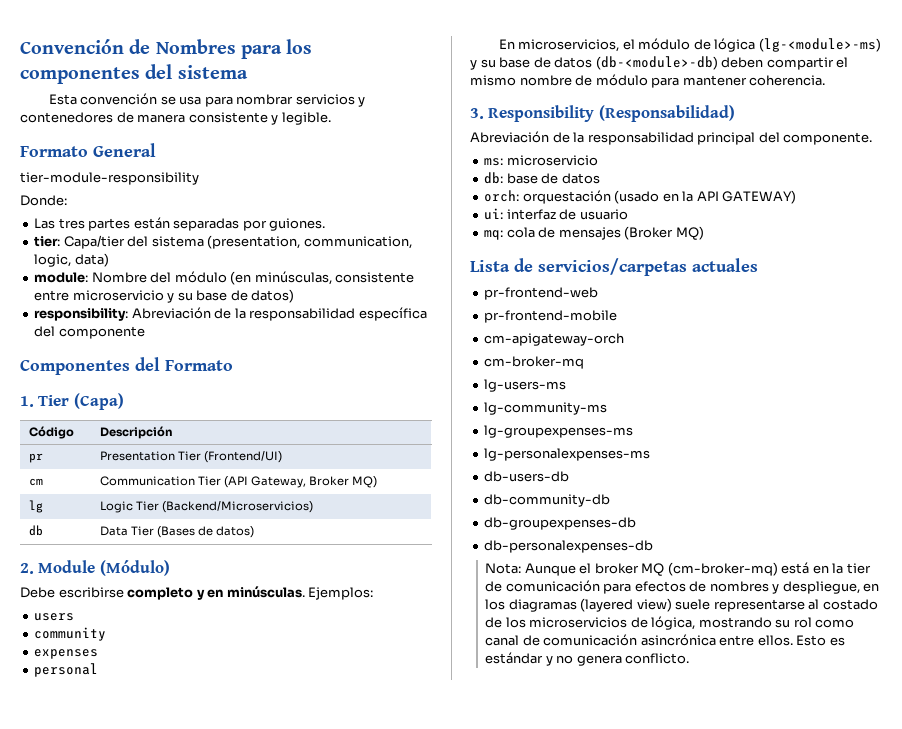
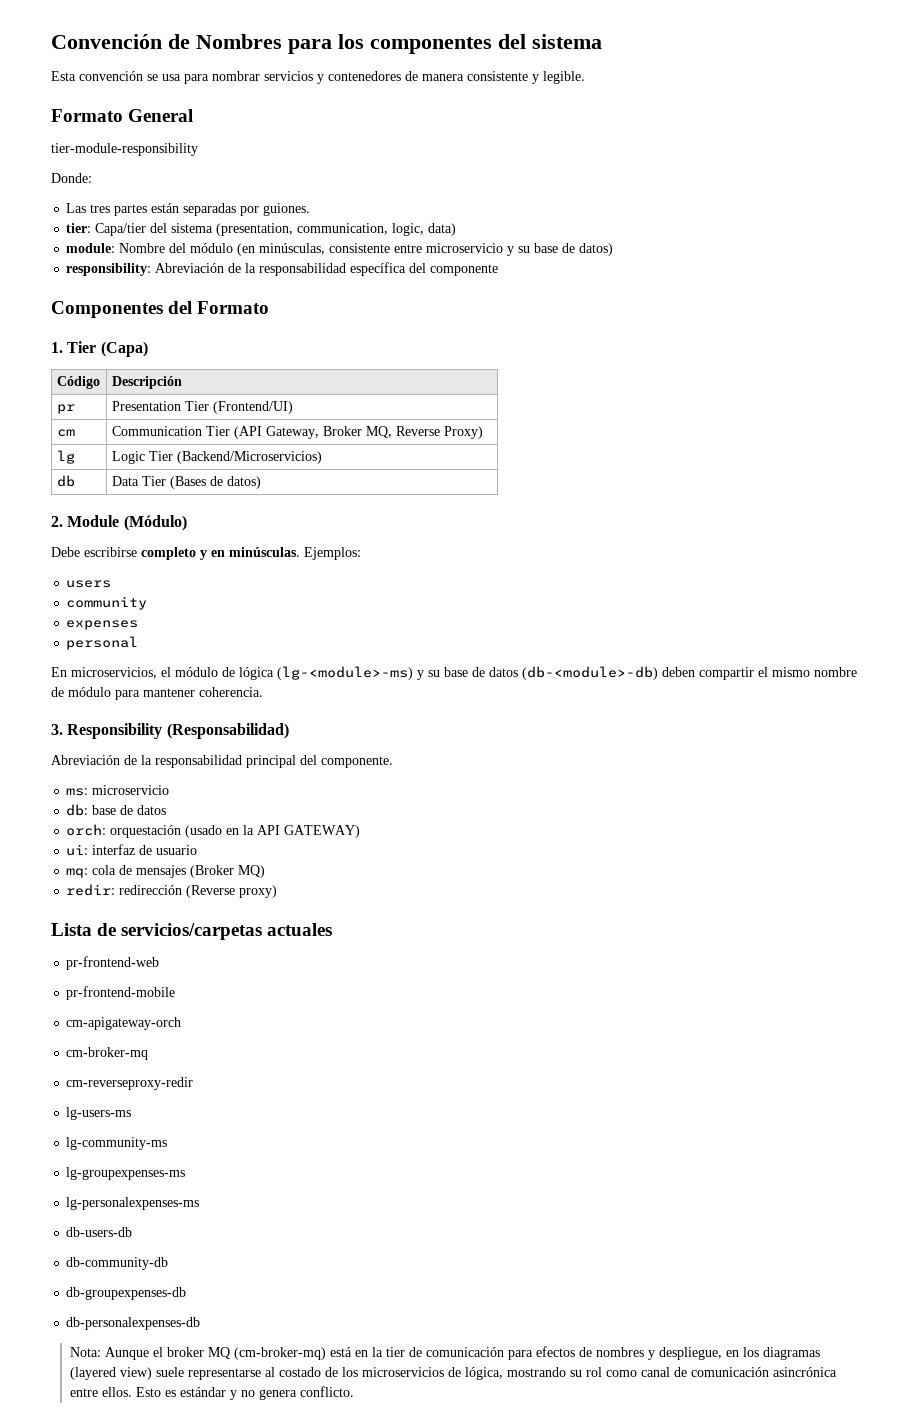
- cm | Communication Tier (API Gateway, Broker MQ)
+ cm | Communication Tier (API Gateway, Broker MQ, Reverse Proxy)
+ redir: redirección (Reverse proxy)
+ cm-reverseproxy-redir

